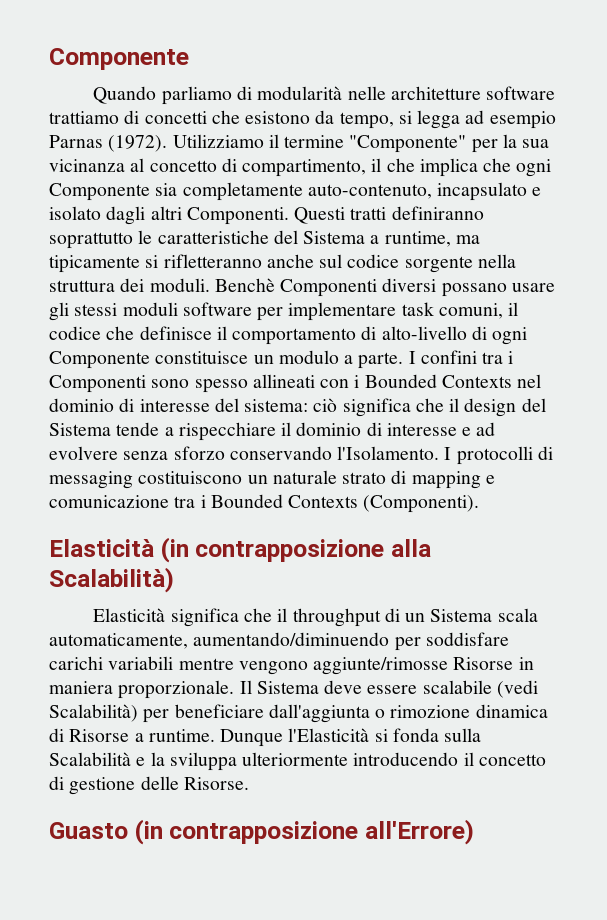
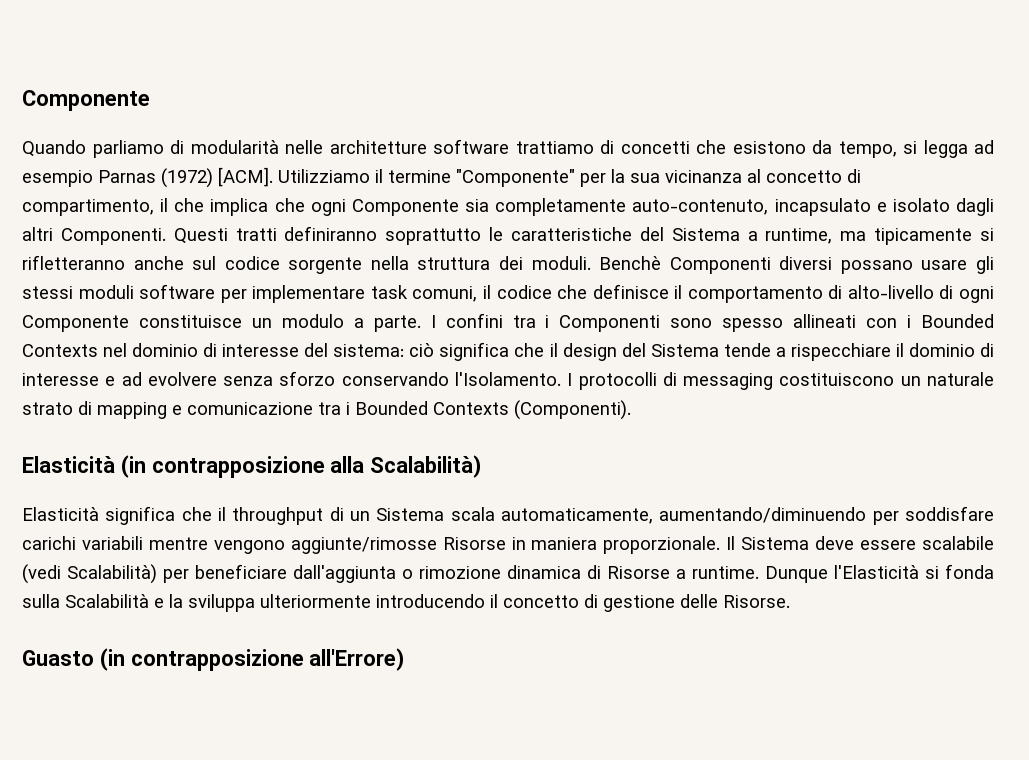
- Quando parliamo di modularità nelle architetture software trattiamo di concetti che esistono da tempo, si legga ad esempio Parnas (1972).
+ Quando parliamo di modularità nelle architetture software trattiamo di concetti che esistono da tempo, si legga ad esempio Parnas (1972) [ACM].

